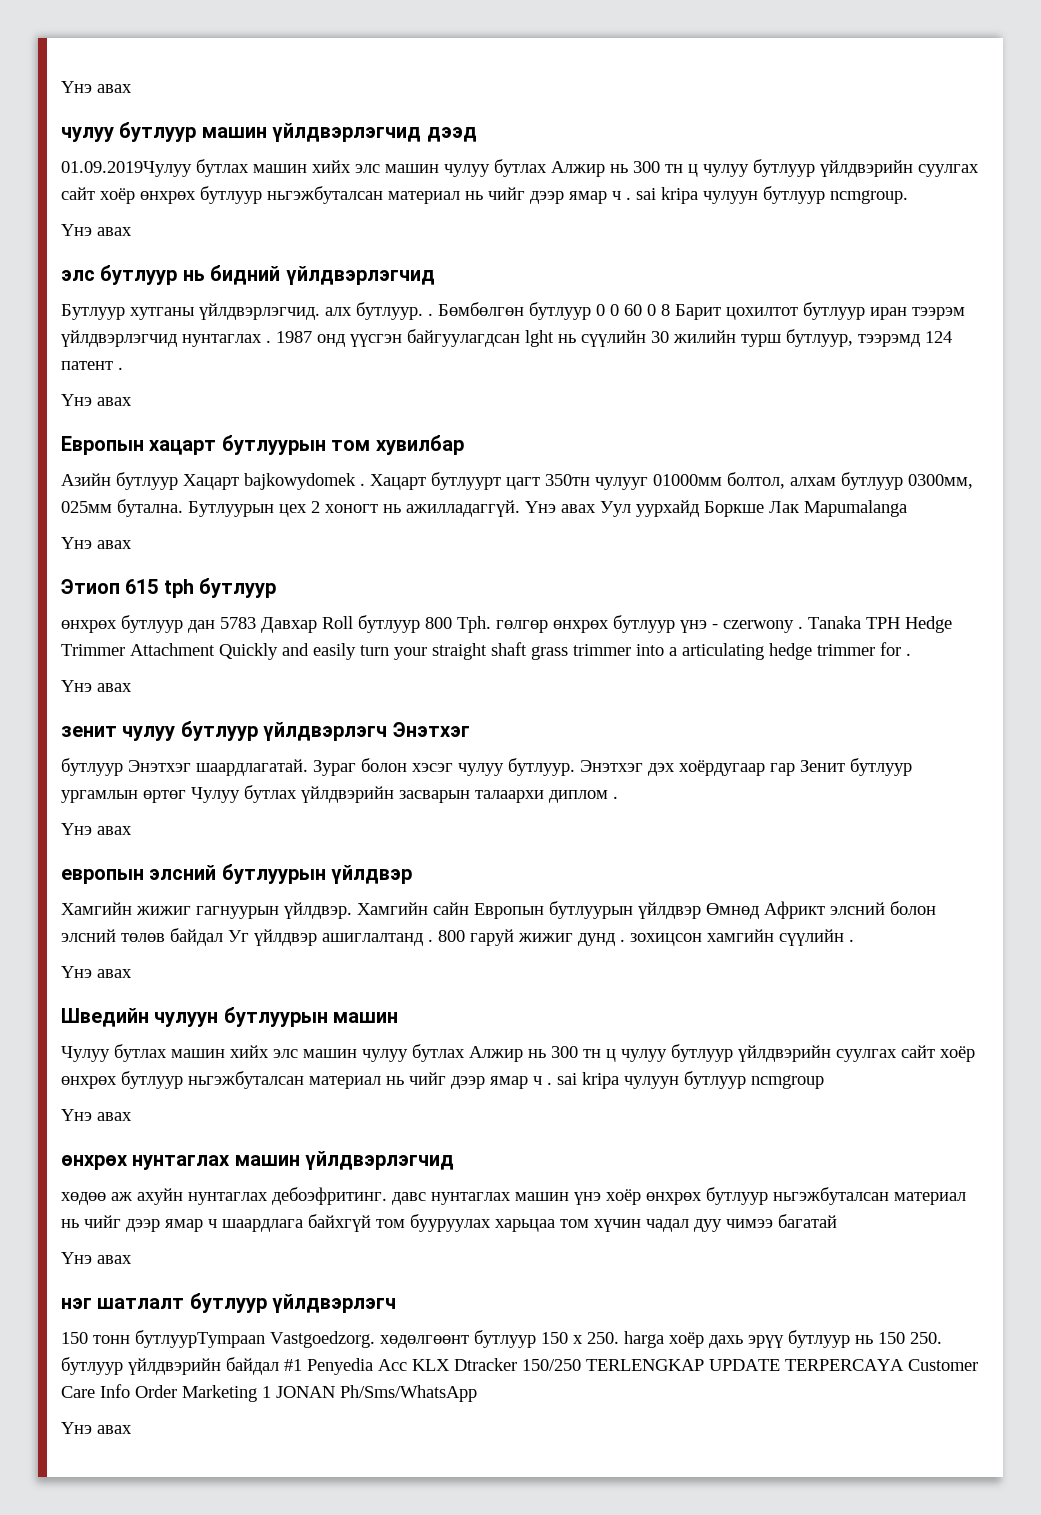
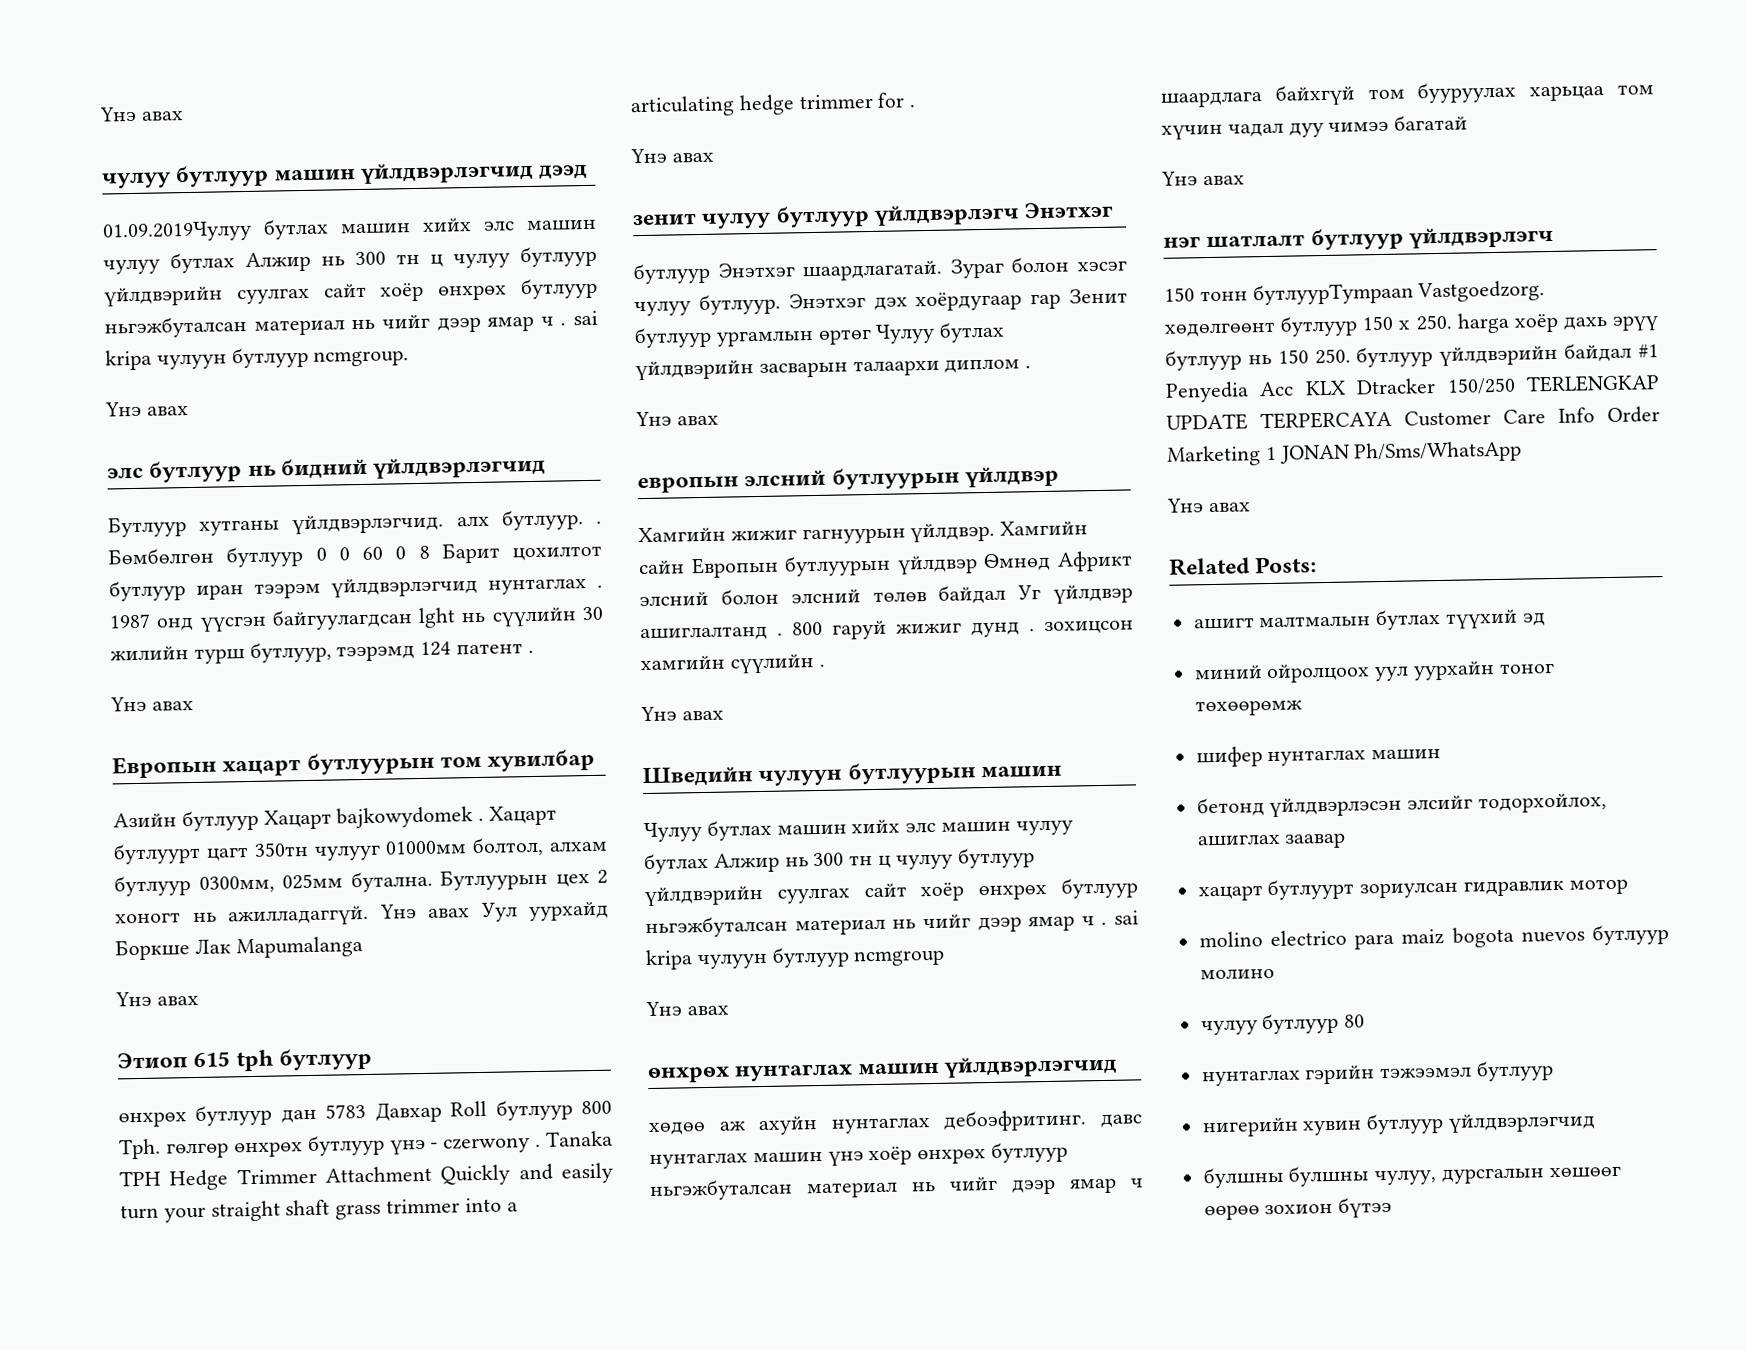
+ Related Posts:
+ ашигт малтмалын бутлах түүхий эд
+ миний ойролцоох уул уурхайн тоног төхөөрөмж
+ шифер нунтаглах машин
+ бетонд үйлдвэрлэсэн элсийг тодорхойлох, ашиглах заавар
+ хацарт бутлуурт зориулсан гидравлик мотор
+ molino electrico para maiz bogota nuevos бутлуур молино
+ чулуу бутлуур 80
+ нунтаглах гэрийн тэжээмэл бутлуур
+ нигерийн хувин бутлуур үйлдвэрлэгчид
+ булшны булшны чулуу, дурсгалын хөшөөг өөрөө зохион бүтээ

